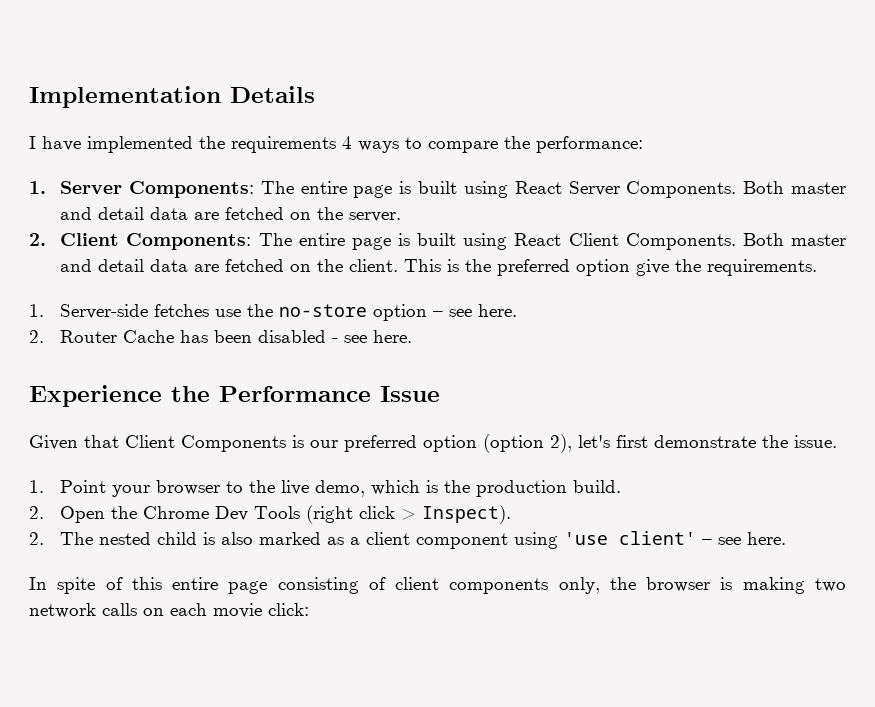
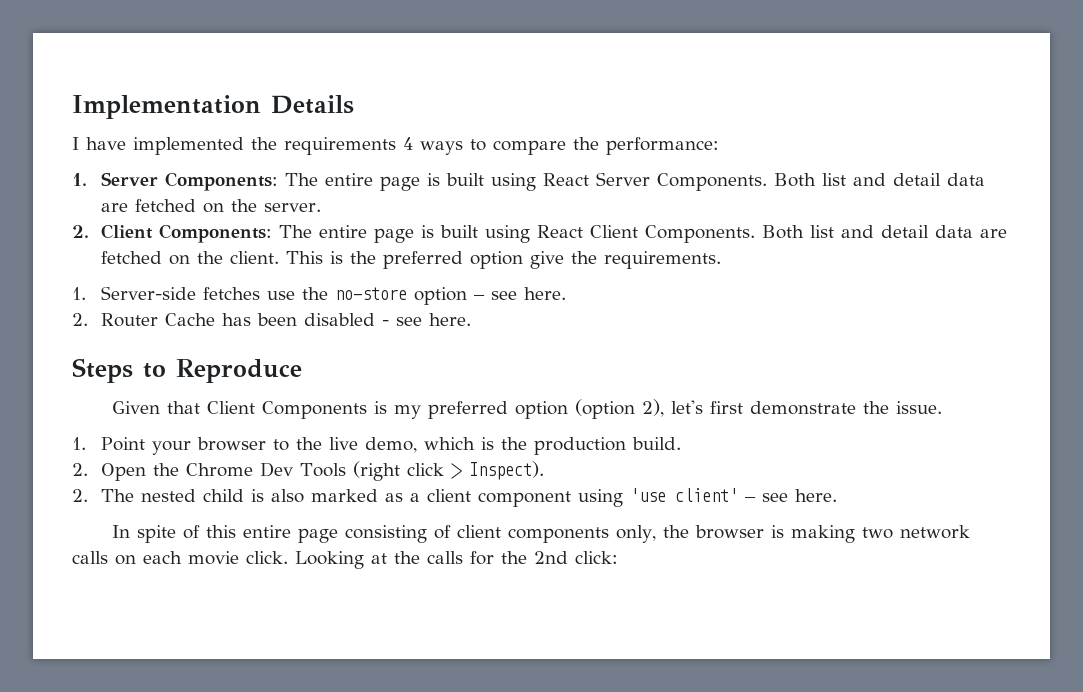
- Both master and detail data are fetched on the server.
+ Both list and detail data are fetched on the server.
- Both master and detail data are fetched on the client.
+ Both list and detail data are fetched on the client.
- Experience the Performance Issue
+ Steps to Reproduce
- Given that Client Components is our preferred option (option 2), let's first demonstrate the issue.
+ Given that Client Components is my preferred option (option 2), let's first demonstrate the issue.
- In spite of this entire page consisting of client components only, the browser is making two network calls on each movie click:
+ In spite of this entire page consisting of client components only, the browser is making two network calls on each movie click. Looking at the calls for the 2nd click:

